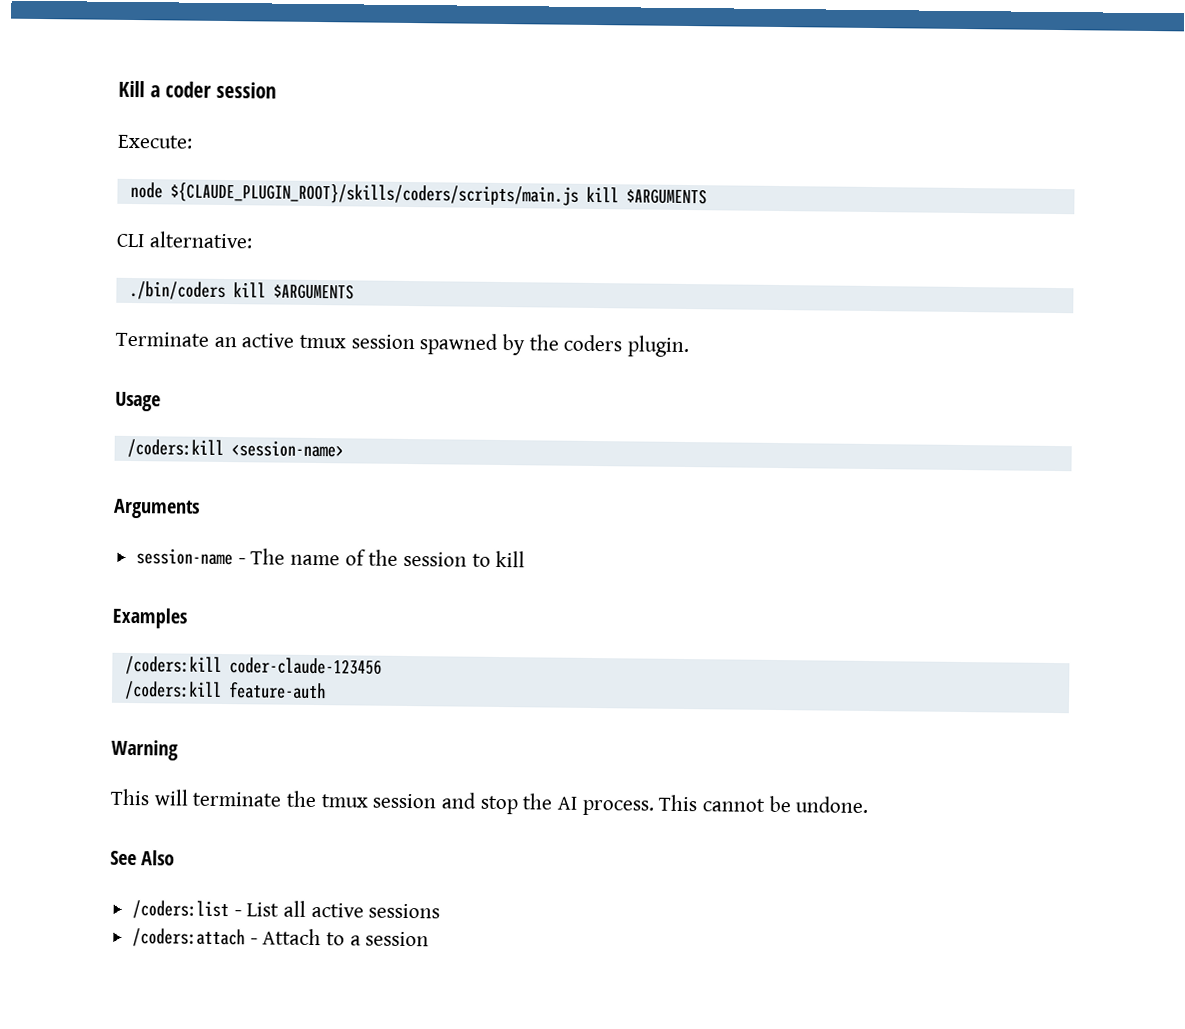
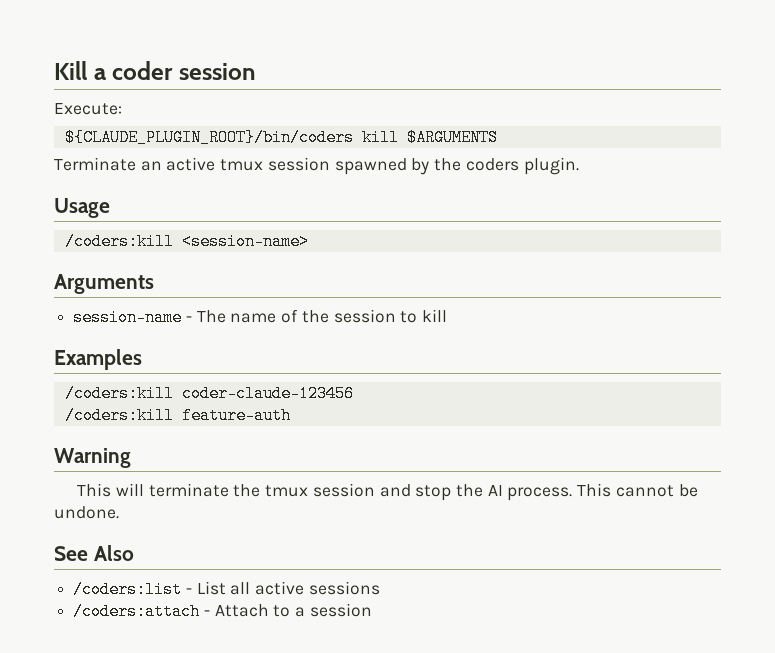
- node ${CLAUDE_PLUGIN_ROOT}/skills/coders/scripts/main.js kill $ARGUMENTS
- CLI alternative:
- ./bin/coders kill $ARGUMENTS
+ ${CLAUDE_PLUGIN_ROOT}/bin/coders kill $ARGUMENTS

